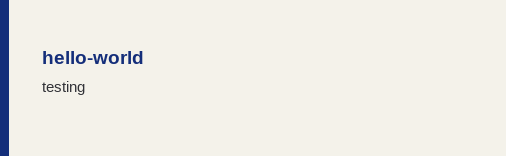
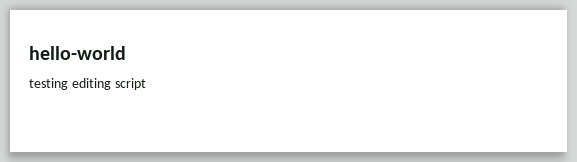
- testing
+ testing editing script

